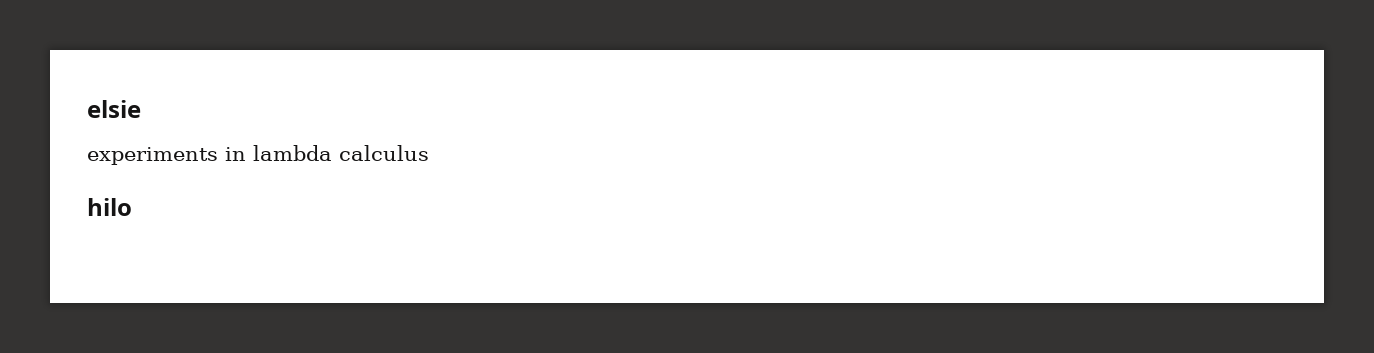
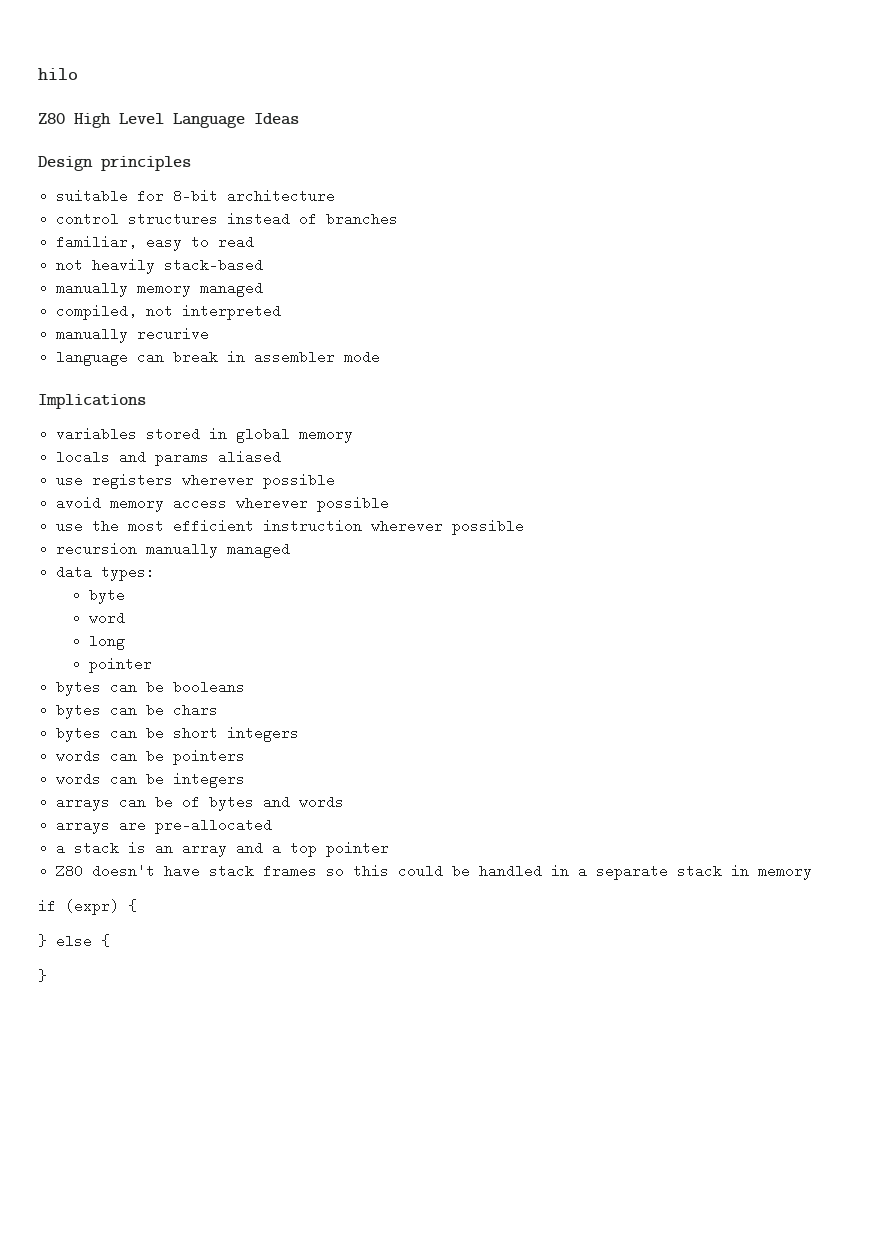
- elsie
- experiments in lambda calculus
  hilo
+ Z80 High Level Language Ideas
+ Design principles
+ suitable for 8-bit architecture
+ control structures instead of branches
+ familiar, easy to read
+ not heavily stack-based
+ manually memory managed
+ compiled, not interpreted
+ manually recurive
+ language can break in assembler mode
+ Implications
+ variables stored in global memory
+ locals and params aliased
+ use registers wherever possible
+ avoid memory access wherever possible
+ use the most efficient instruction wherever possible
+ recursion manually managed
+ data types:
+ byte
+ word
+ long
+ pointer
+ bytes can be booleans
+ bytes can be chars
+ bytes can be short integers
+ words can be pointers
+ words can be integers
+ arrays can be of bytes and words
+ arrays are pre-allocated
+ a stack is an array and a top pointer
+ Z80 doesn't have stack frames so this could be handled in a separate stack in memory
+ if (expr) {
+ } else {
+ }

